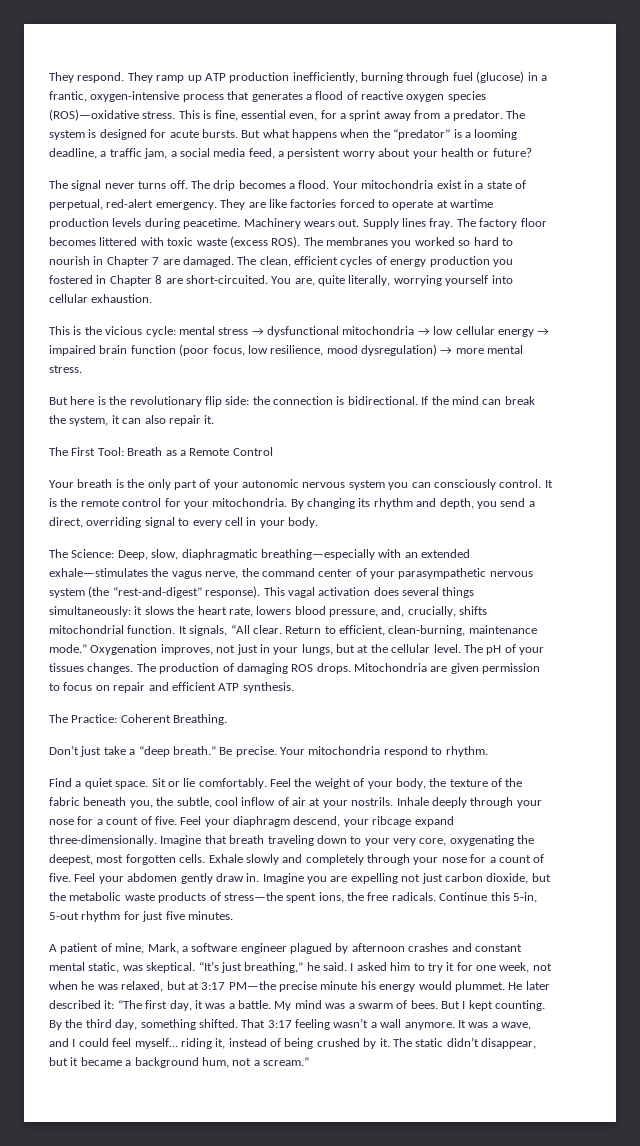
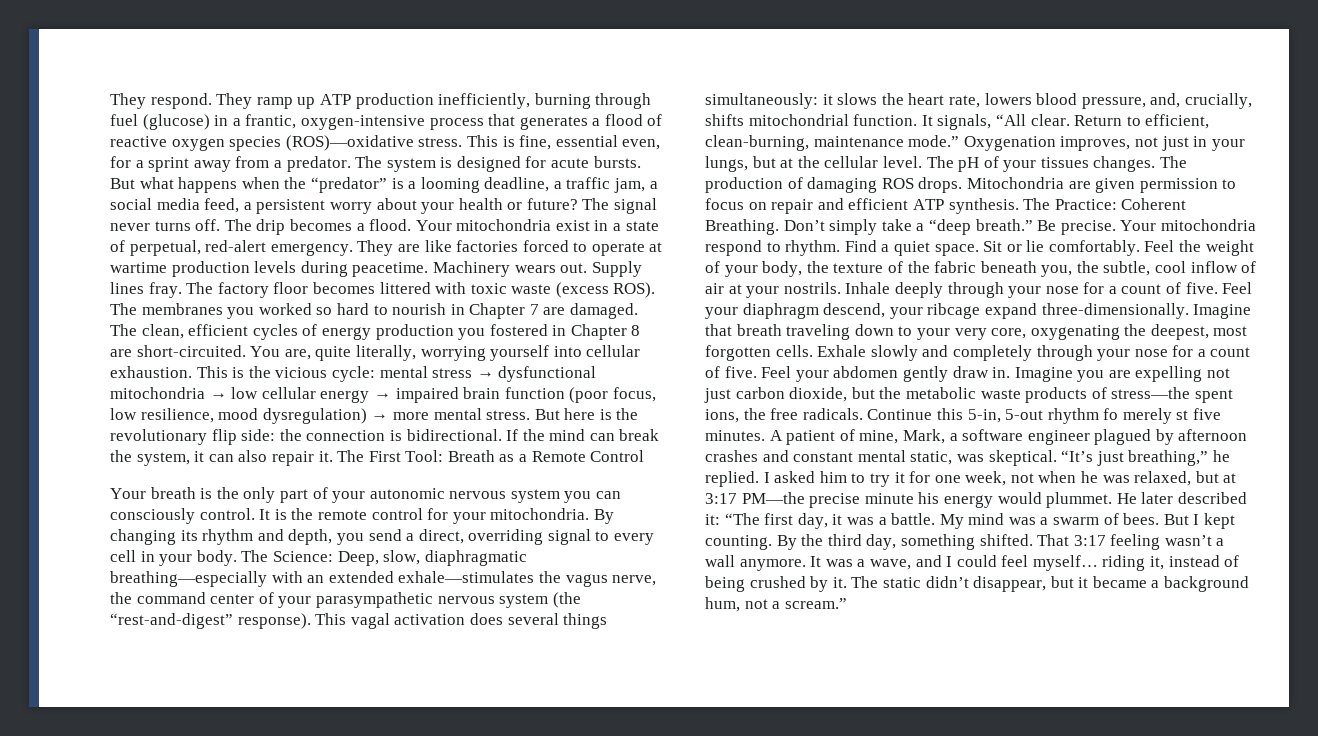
- But what happens when the “predator” is a looming deadline, a traffic jam, a social media feed, a persistent worry about your health or future?
- The signal never turns off.
+ But what happens when the “predator” is a looming deadline, a traffic jam, a social media feed, a persistent worry about your health or future? The signal never turns off.
- You are, quite literally, worrying yourself into cellular exhaustion.
- This is the vicious cycle: mental stress → dysfunctional mitochondria → low cellular energy → impaired brain function (poor focus, low resilience, mood dysregulation) → more mental stress.
- But here is the revolutionary flip side: the connection is bidirectional.
+ You are, quite literally, worrying yourself into cellular exhaustion. This is the vicious cycle: mental stress → dysfunctional mitochondria → low cellular energy → impaired brain function (poor focus, low resilience, mood dysregulation) → more mental stress. But here is the revolutionary flip side: the connection is bidirectional.
- If the mind can break the system, it can also repair it.
- The First Tool: Breath as a Remote Control
+ If the mind can break the system, it can also repair it. The First Tool: Breath as a Remote Control
- By changing its rhythm and depth, you send a direct, overriding signal to every cell in your body.
- The Science: Deep, slow, diaphragmatic breathing—especially with an extended exhale—stimulates the vagus nerve, the command center of your parasympathetic nervous system (the “rest-and-digest” response).
+ By changing its rhythm and depth, you send a direct, overriding signal to every cell in your body. The Science: Deep, slow, diaphragmatic breathing—especially with an extended exhale—stimulates the vagus nerve, the command center of your parasympathetic nervous system (the “rest-and-digest” response).
- Mitochondria are given permission to focus on repair and efficient ATP synthesis.
- The Practice: Coherent Breathing.
- Don’t just take a “deep breath.”
+ Mitochondria are given permission to focus on repair and efficient ATP synthesis. The Practice: Coherent Breathing. Don’t simply take a “deep breath.”
- Your mitochondria respond to rhythm.
- Find a quiet space.
+ Your mitochondria respond to rhythm. Find a quiet space.
- Continue this 5-in, 5-out rhythm for just five minutes.
- A patient of mine, Mark, a software engineer plagued by afternoon crashes and constant mental static, was skeptical.
+ Continue this 5-in, 5-out rhythm fo merely st five minutes. A patient of mine, Mark, a software engineer plagued by afternoon crashes and constant mental static, was skeptical.
- “It’s just breathing,” he said.
+ “It’s just breathing,” he replied.

